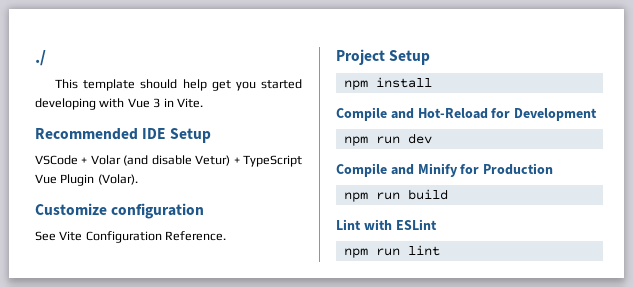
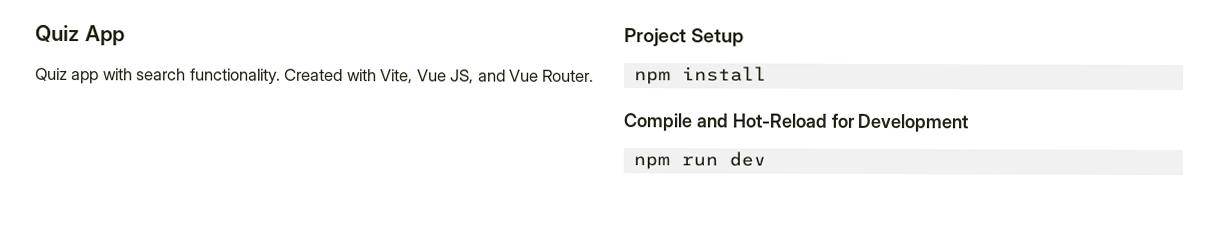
- ./
- This template should help get you started developing with Vue 3 in Vite.
- Recommended IDE Setup
- VSCode + Volar (and disable Vetur) + TypeScript Vue Plugin (Volar).
- Customize configuration
- See Vite Configuration Reference.
+ Quiz App
+ Quiz app with search functionality. Created with Vite, Vue JS, and Vue Router.
- Compile and Minify for Production
- npm run build
- Lint with ESLint
- npm run lint

